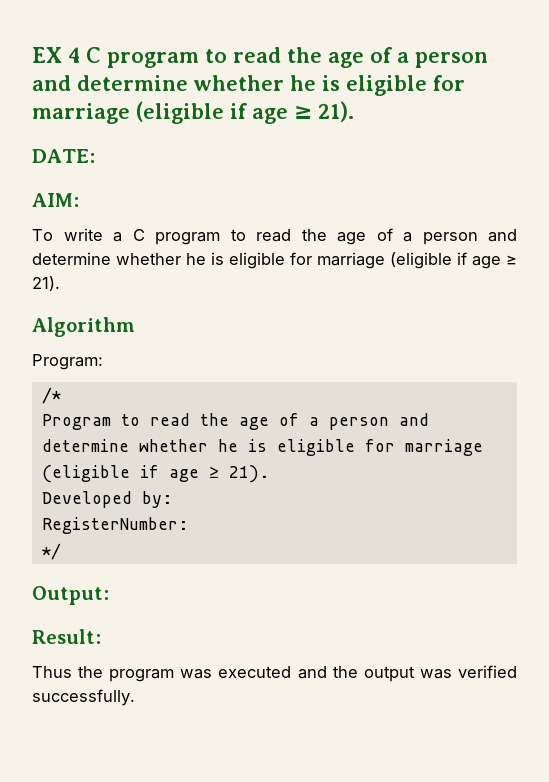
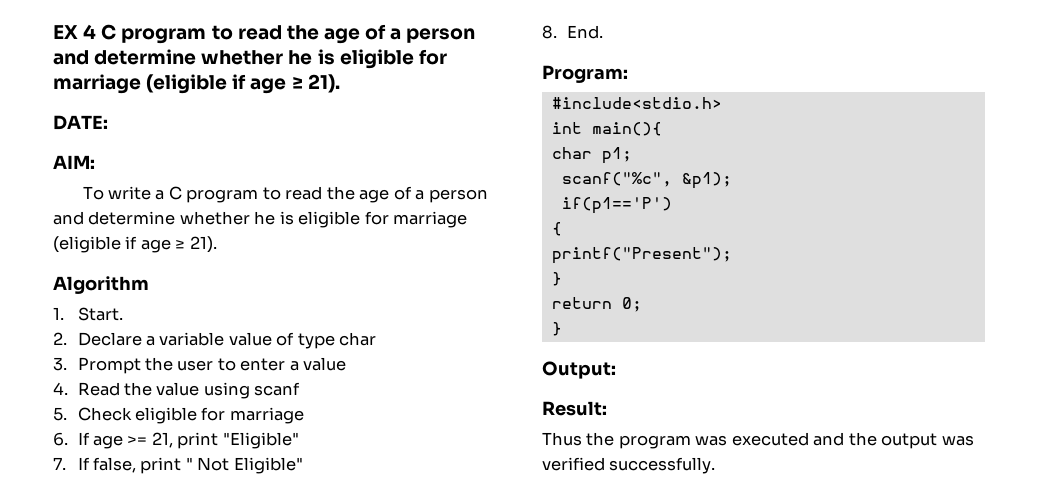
+ 1. Start.
+ 2. Declare a variable value of type char
+ 3. Prompt the user to enter a value
+ 4. Read the value using scanf
+ 5. Check eligible for marriage
+ 6. If age >= 21, print "Eligible"
+ 7. If false, print " Not Eligible"
+ 8. End.
  Program:
- /*
- Program to read the age of a person and determine whether he is eligible for marriage (eligible if age ≥ 21).
- Developed by:
- RegisterNumber:
- */
+ #include<stdio.h>
+ int main(){
+ char p1;
+ scanf("%c", &p1);
+ if(p1=='P')
+ {
+ printf("Present");
+ }
+ return 0;
+ }

